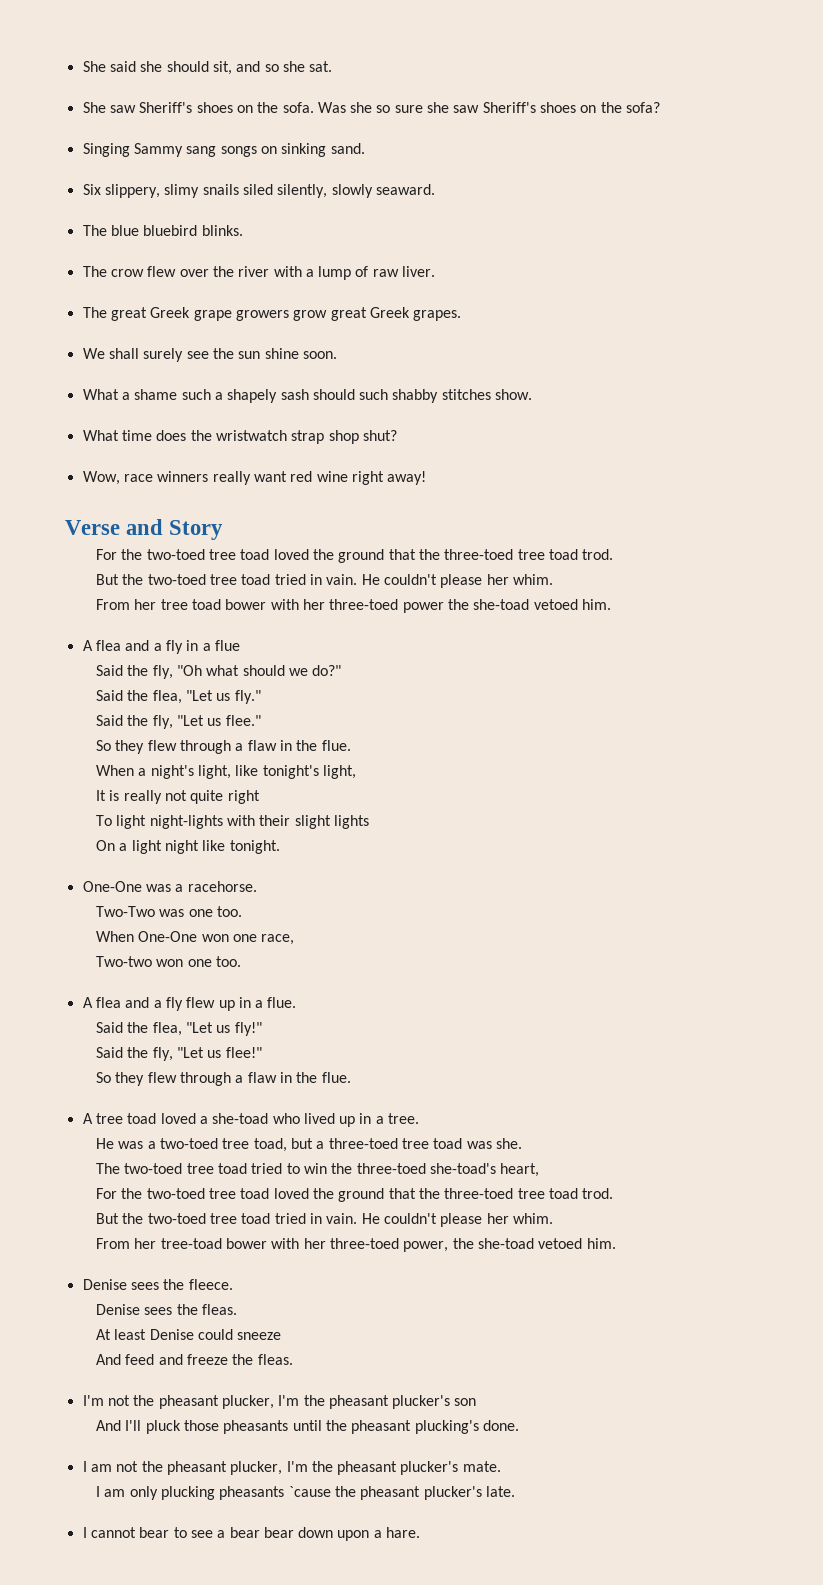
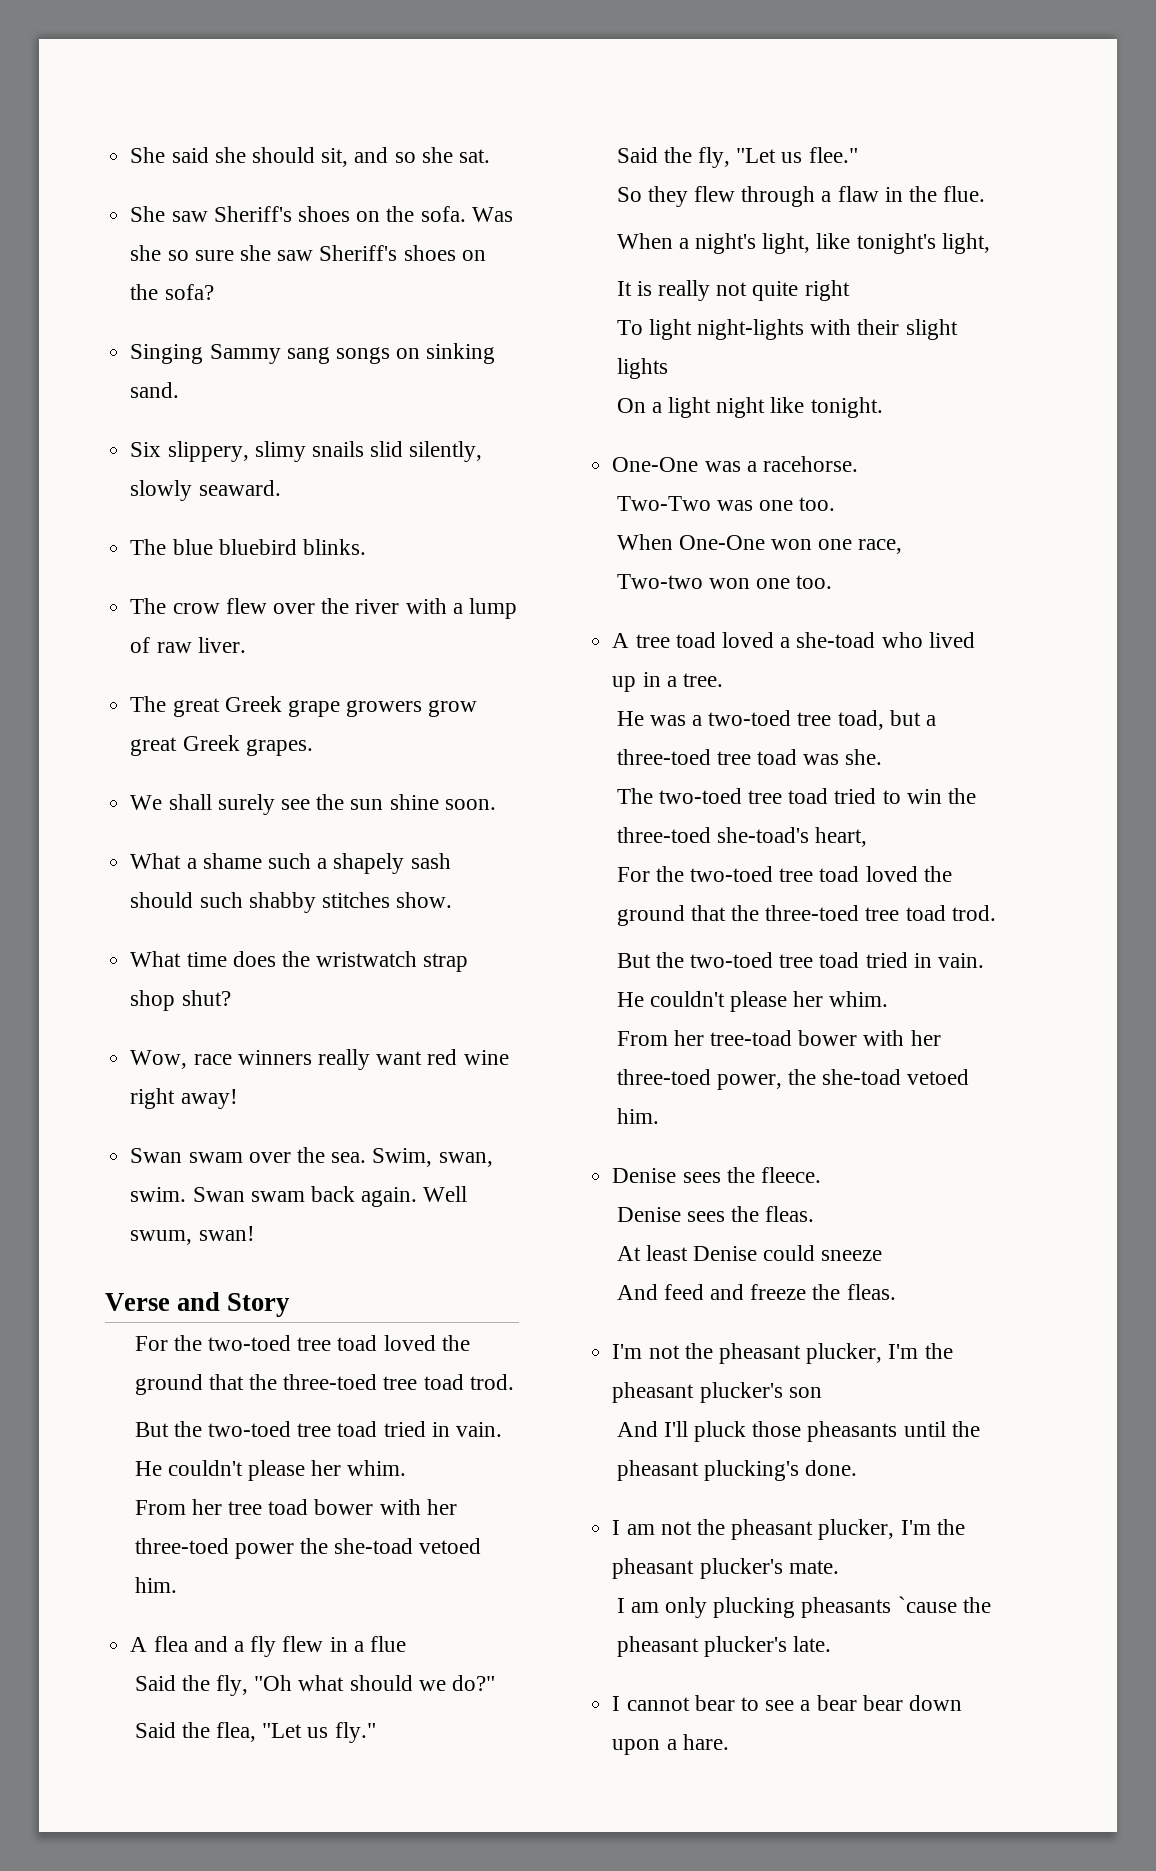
- Six slippery, slimy snails siled silently, slowly seaward.
+ Six slippery, slimy snails slid silently, slowly seaward.
+ Swan swam over the sea. Swim, swan, swim. Swan swam back again. Well swum, swan!
- A flea and a fly in a flue
+ A flea and a fly flew in a flue
- A flea and a fly flew up in a flue.
- Said the flea, "Let us fly!"
- Said the fly, "Let us flee!"
- So they flew through a flaw in the flue.

